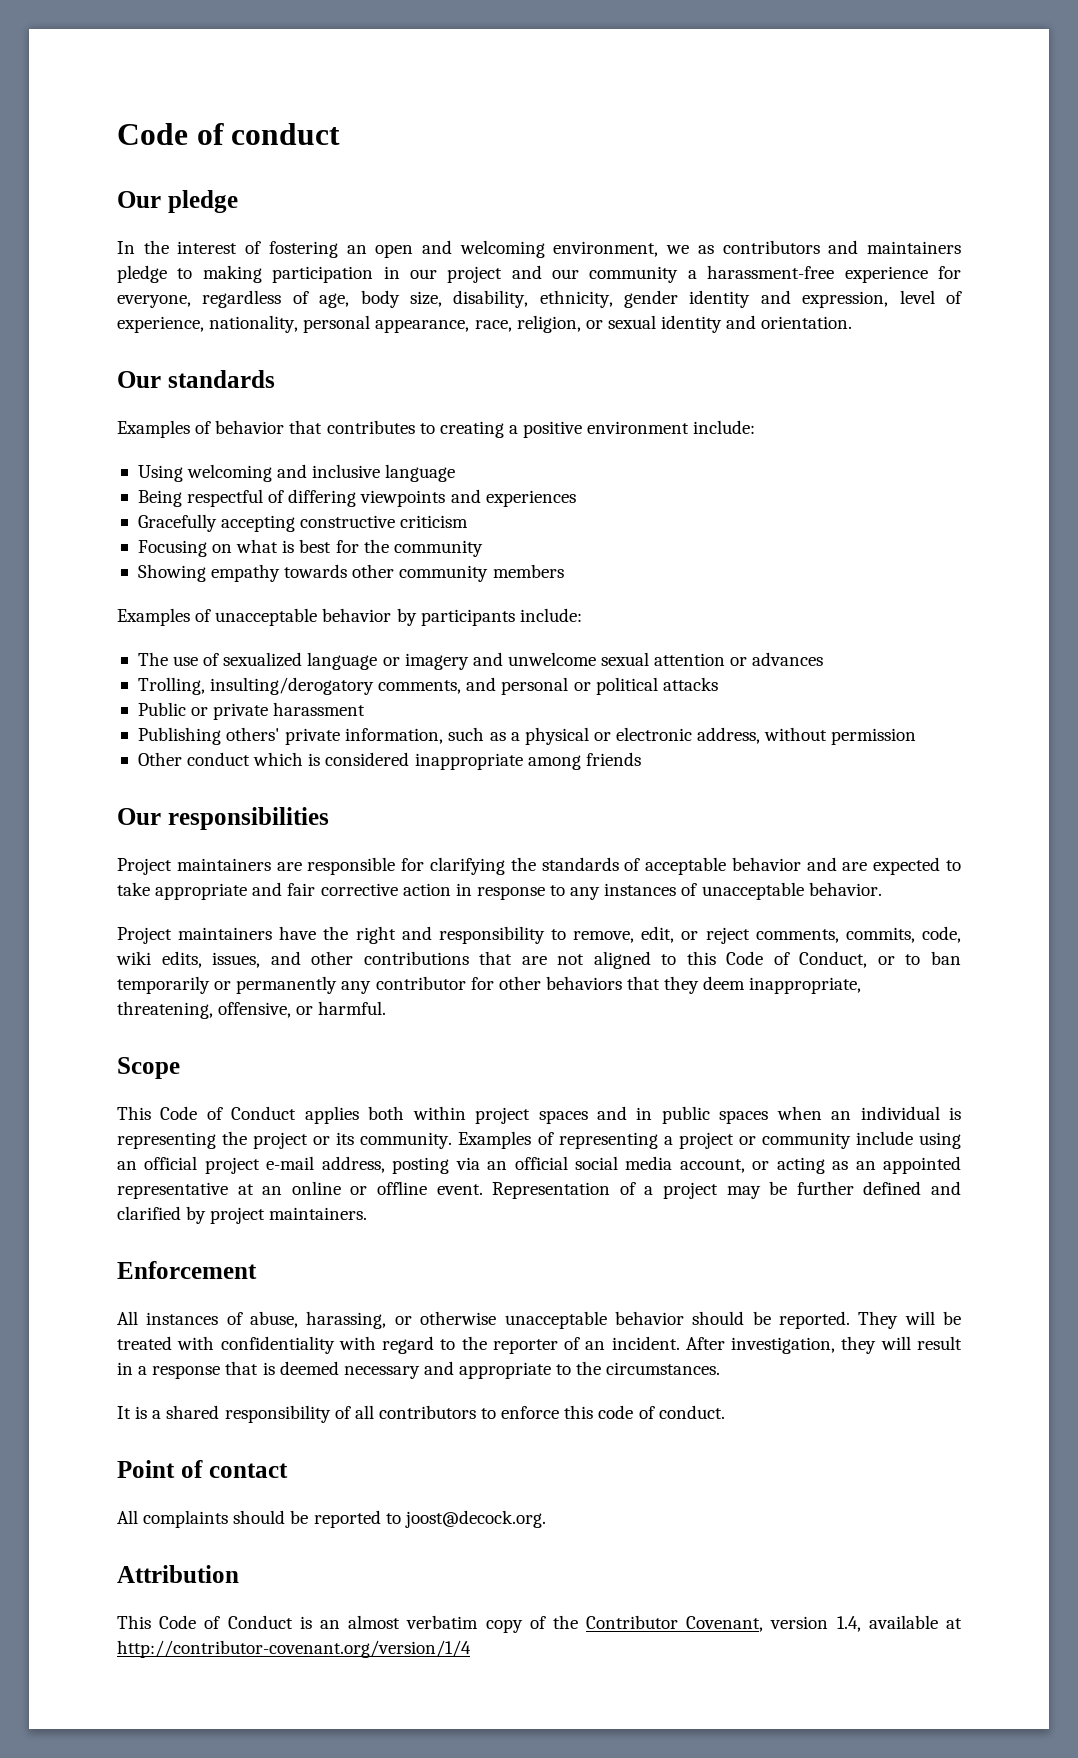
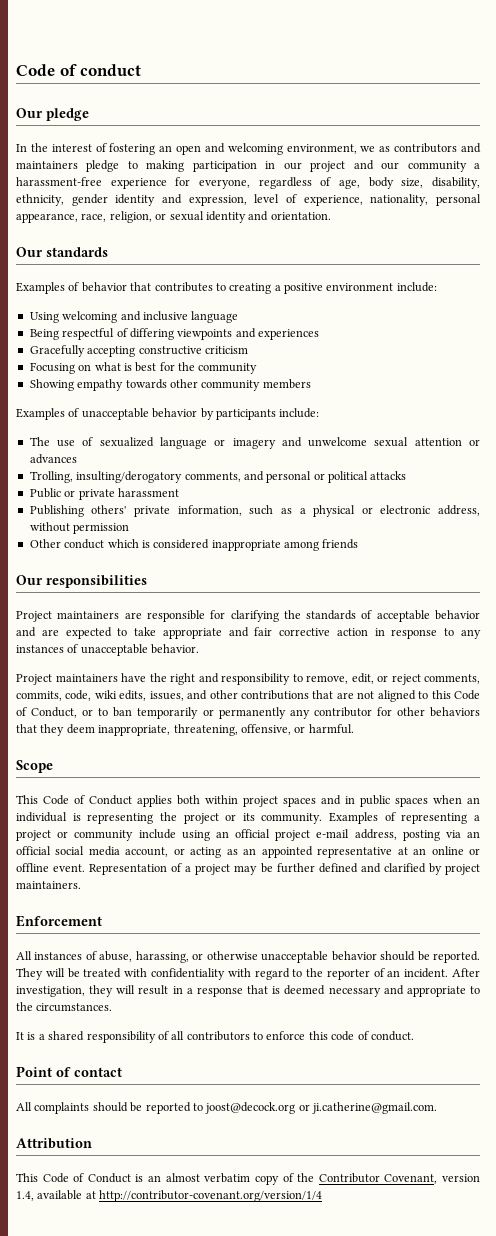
- All complaints should be reported to joost@decock.org.
+ All complaints should be reported to joost@decock.org or ji.catherine@gmail.com.

